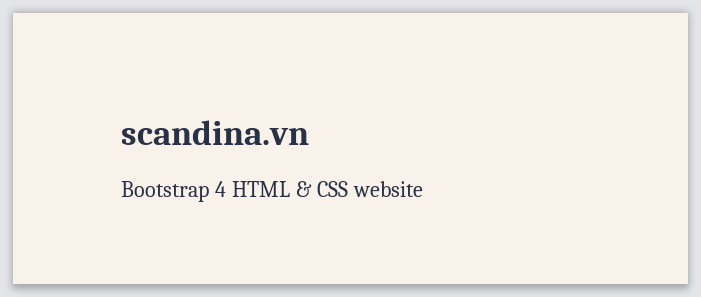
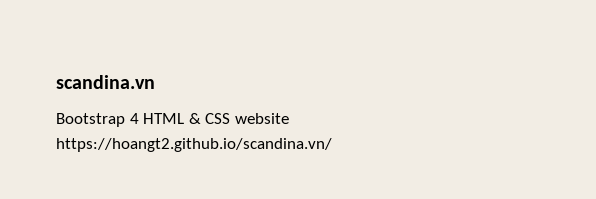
- Bootstrap 4 HTML & CSS website
+ Bootstrap 4 HTML & CSS website https://hoangt2.github.io/scandina.vn/

